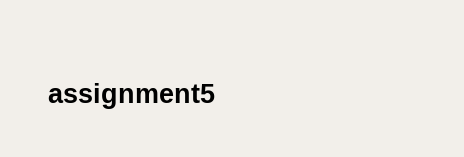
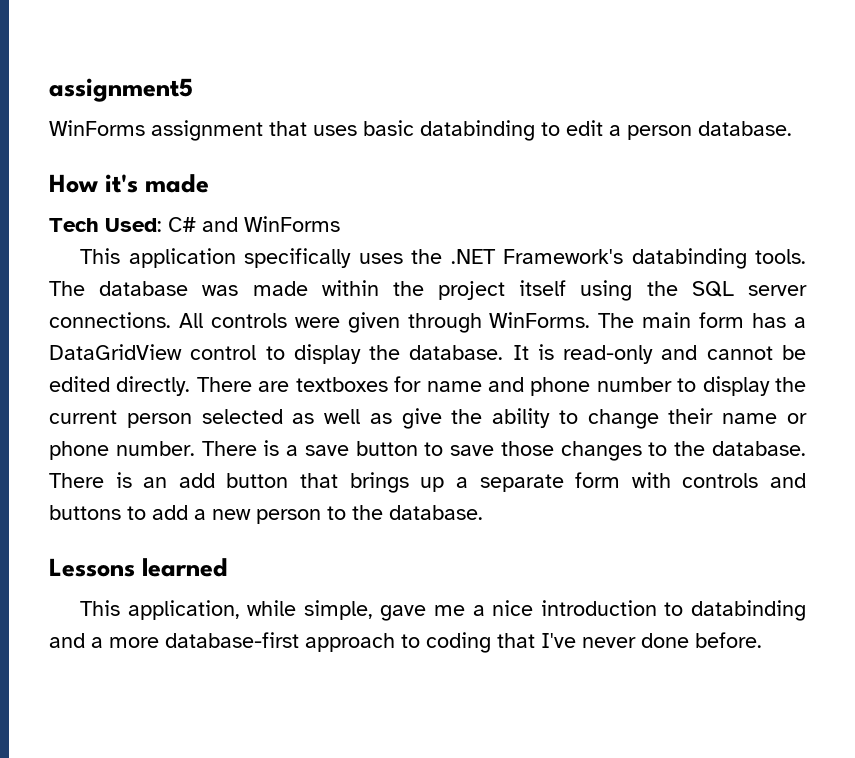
+ WinForms assignment that uses basic databinding to edit a person database.
+ How it's made
+ Tech Used: C# and WinForms
+ This application specifically uses the .NET Framework's databinding tools. The database was made within the project itself using the SQL server connections. All controls were given through WinForms. The main form has a DataGridView control to display the database. It is read-only and cannot be edited directly. There are textboxes for name and phone number to display the current person selected as well as give the ability to change their name or phone number. There is a save button to save those changes to the database. There is an add button that brings up a separate form with controls and buttons to add a new person to the database.
+ Lessons learned
+ This application, while simple, gave me a nice introduction to databinding and a more database-first approach to coding that I've never done before.

